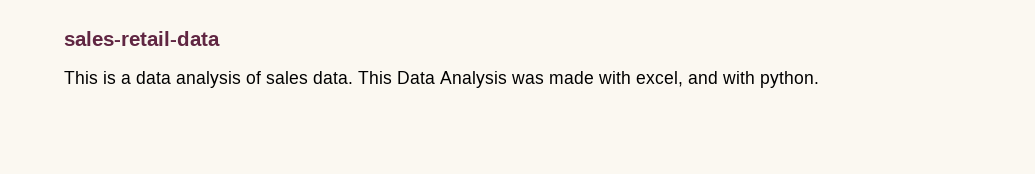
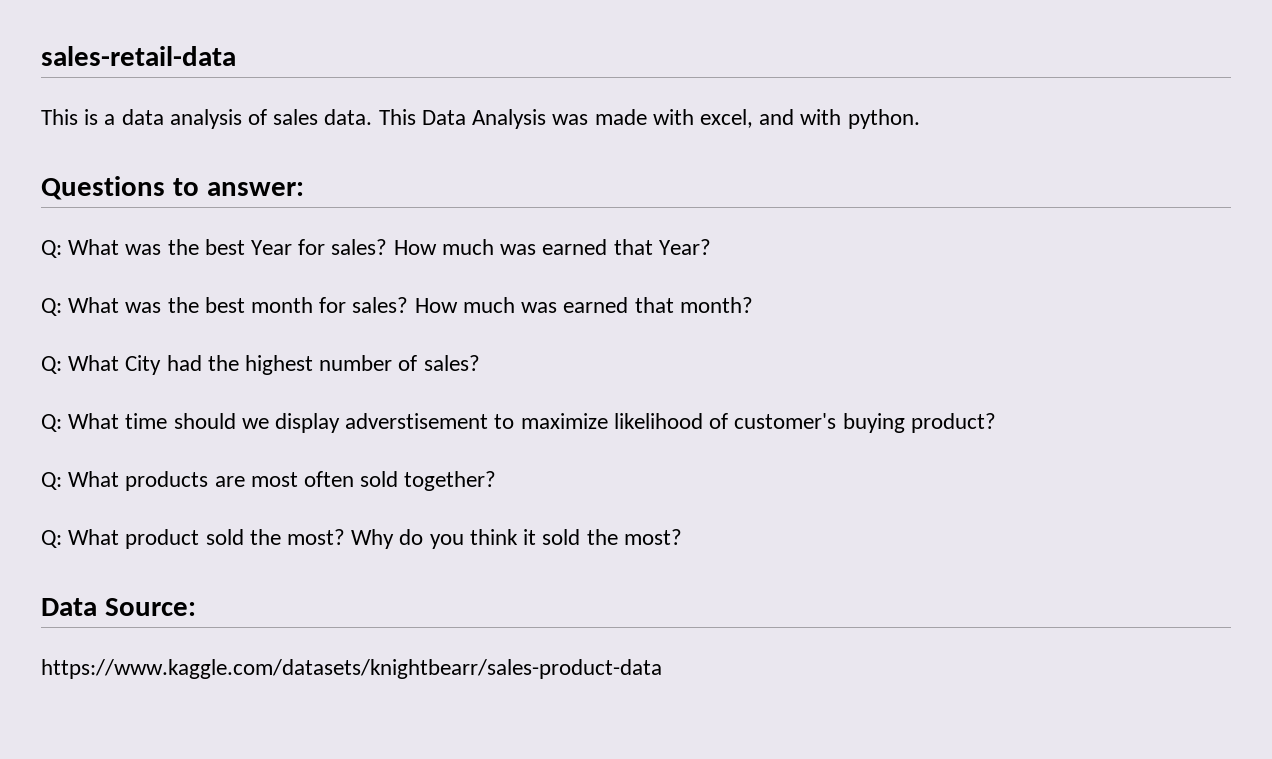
+ Questions to answer:
+ Q: What was the best Year for sales? How much was earned that Year?
+ Q: What was the best month for sales? How much was earned that month?
+ Q: What City had the highest number of sales?
+ Q: What time should we display adverstisement to maximize likelihood of customer's buying product?
+ Q: What products are most often sold together?
+ Q: What product sold the most? Why do you think it sold the most?
+ Data Source:
+ https://www.kaggle.com/datasets/knightbearr/sales-product-data

